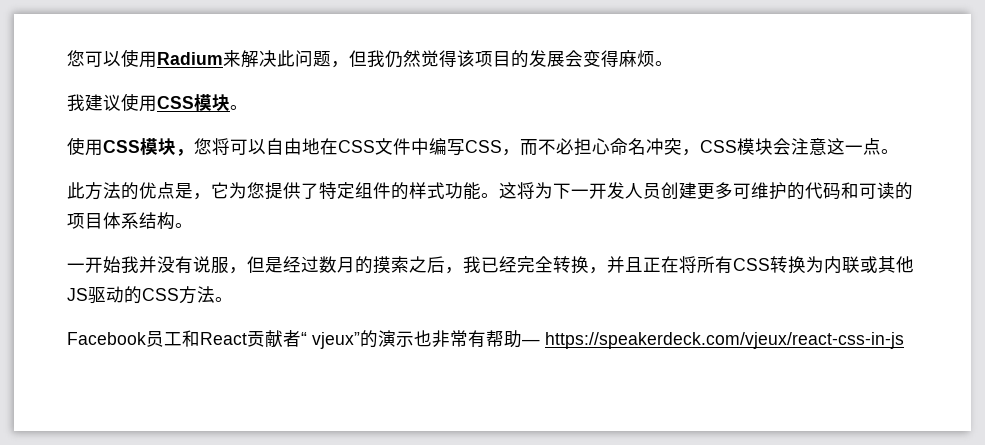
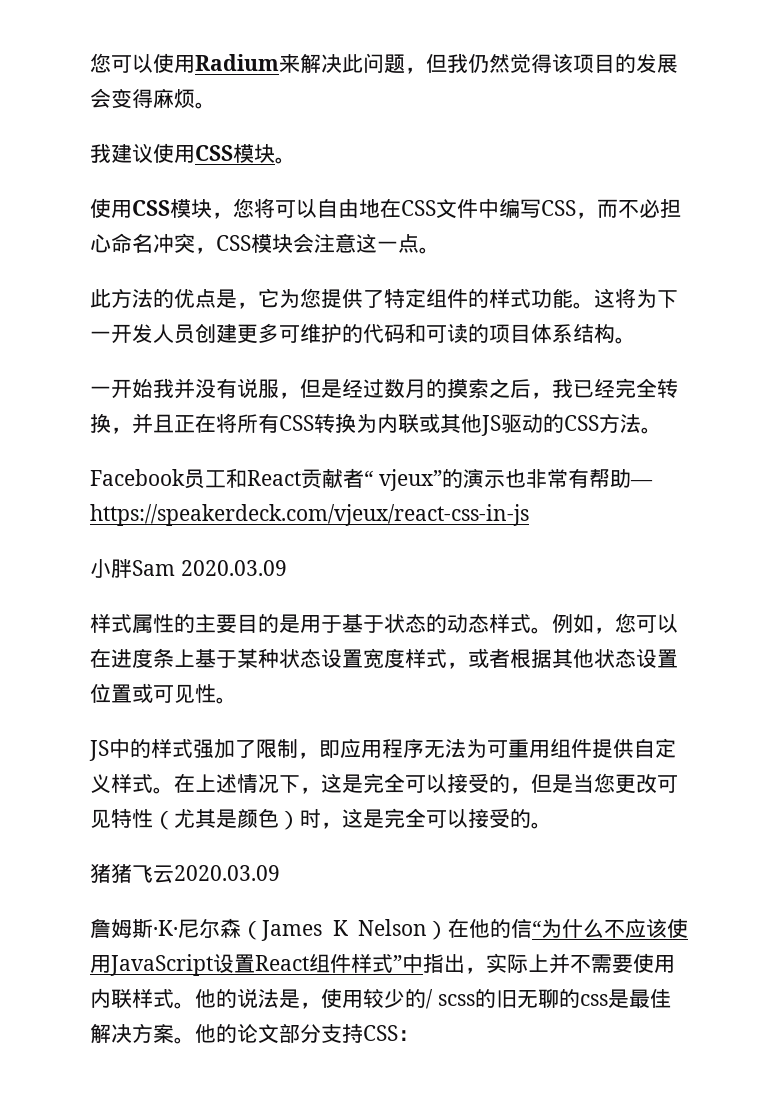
+ 小胖Sam 2020.03.09
+ 样式属性的主要目的是用于基于状态的动态样式。例如，您可以在进度条上基于某种状态设置宽度样式，或者根据其他状态设置位置或可见性。
+ JS中的样式强加了限制，即应用程序无法为可重用组件提供自定义样式。在上述情况下，这是完全可以接受的，但是当您更改可见特性（尤其是颜色）时，这是完全可以接受的。
+ 猪猪飞云2020.03.09
+ 詹姆斯·K·尼尔森（James K Nelson）在他的信“为什么不应该使用JavaScript设置React组件样式”中指出，实际上并不需要使用内联样式。他的说法是，使用较少的/ scss的旧无聊的css是最佳解决方案。他的论文部分支持CSS：

